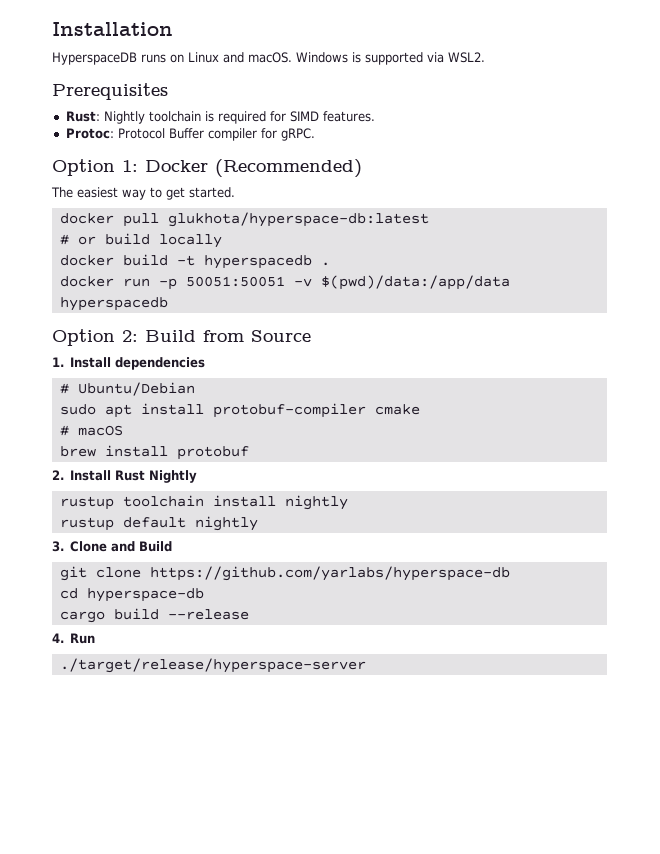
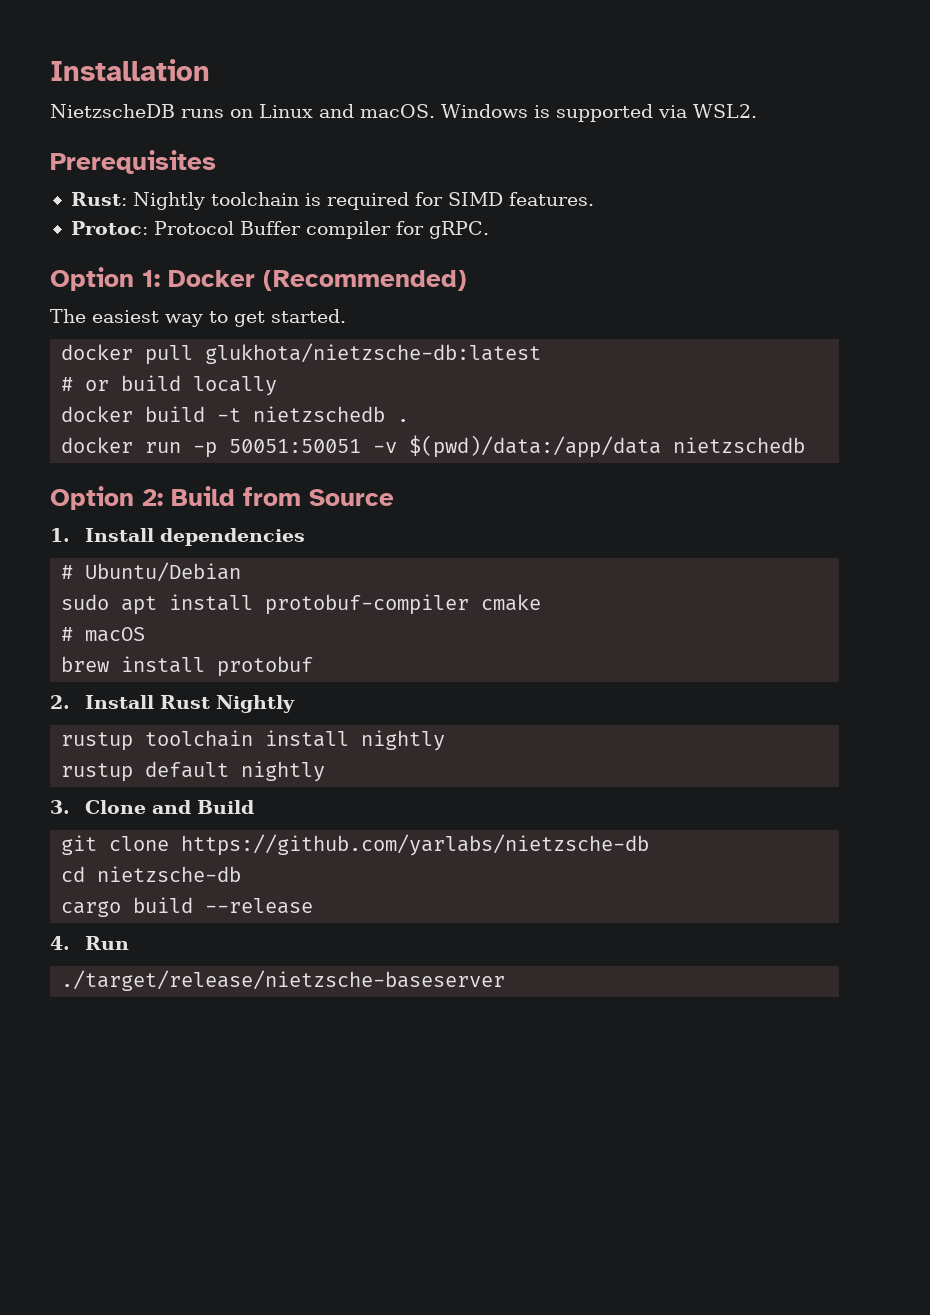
- HyperspaceDB runs on Linux and macOS.
+ NietzscheDB runs on Linux and macOS.
- docker pull glukhota/hyperspace-db:latest
+ docker pull glukhota/nietzsche-db:latest
- docker build -t hyperspacedb .
+ docker build -t nietzschedb .
- docker run -p 50051:50051 -v $(pwd)/data:/app/data hyperspacedb
+ docker run -p 50051:50051 -v $(pwd)/data:/app/data nietzschedb
- git clone https://github.com/yarlabs/hyperspace-db
+ git clone https://github.com/yarlabs/nietzsche-db
- cd hyperspace-db
+ cd nietzsche-db
- ./target/release/hyperspace-server
+ ./target/release/nietzsche-baseserver

